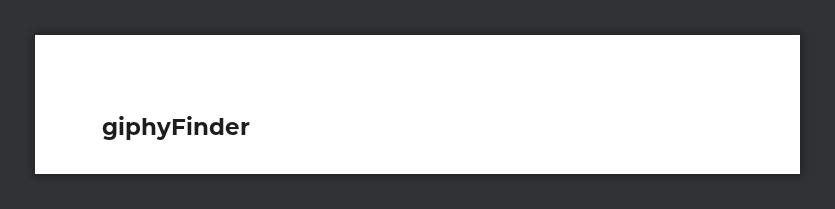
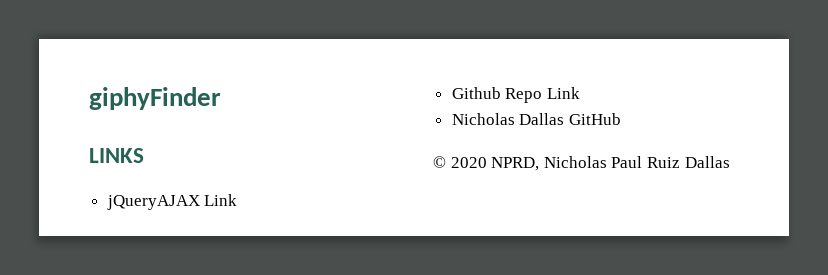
+ LINKS
+ jQueryAJAX Link
+ Github Repo Link
+ Nicholas Dallas GitHub
+ © 2020 NPRD, Nicholas Paul Ruiz Dallas

